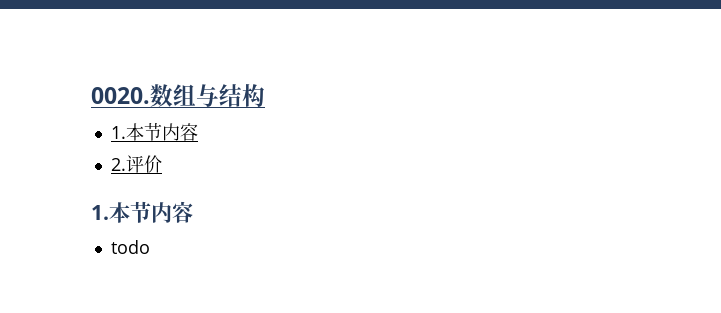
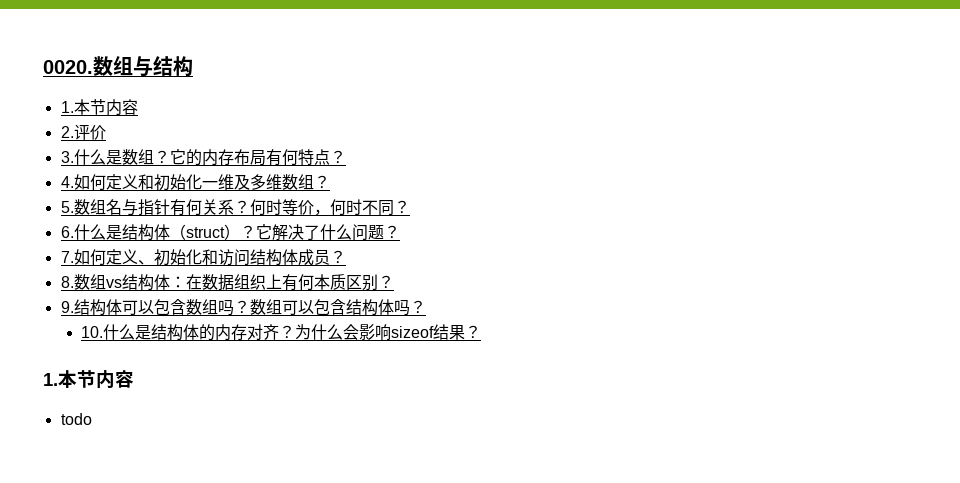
+ 3.什么是数组？它的内存布局有何特点？
+ 4.如何定义和初始化一维及多维数组？
+ 5.数组名与指针有何关系？何时等价，何时不同？
+ 6.什么是结构体（struct）？它解决了什么问题？
+ 7.如何定义、初始化和访问结构体成员？
+ 8.数组vs结构体：在数据组织上有何本质区别？
+ 9.结构体可以包含数组吗？数组可以包含结构体吗？
+ 10.什么是结构体的内存对齐？为什么会影响sizeof结果？

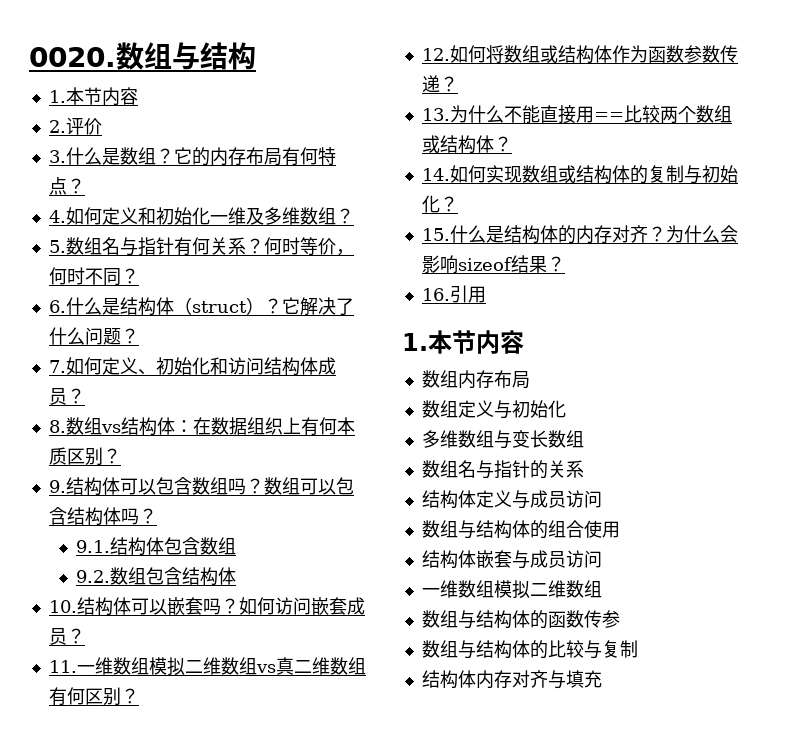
- 10.什么是结构体的内存对齐？
+ 9.1.结构体包含数组
+ 9.2.数组包含结构体
+ 10.结构体可以嵌套吗？如何访问嵌套成员？
+ 11.一维数组模拟二维数组vs真二维数组有何区别？
+ 12.如何将数组或结构体作为函数参数传递？
+ 13.为什么不能直接用==比较两个数组或结构体？
+ 14.如何实现数组或结构体的复制与初始化？
+ 15.什么是结构体的内存对齐？
  为什么会影响sizeof结果？
+ 16.引用
  1.本节内容
- todo
+ 数组内存布局
+ 数组定义与初始化
+ 多维数组与变长数组
+ 数组名与指针的关系
+ 结构体定义与成员访问
+ 数组与结构体的组合使用
+ 结构体嵌套与成员访问
+ 一维数组模拟二维数组
+ 数组与结构体的函数传参
+ 数组与结构体的比较与复制
+ 结构体内存对齐与填充

